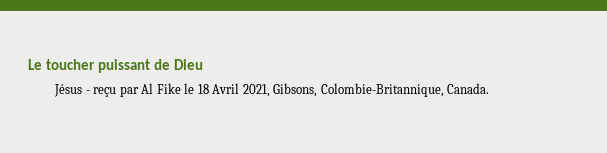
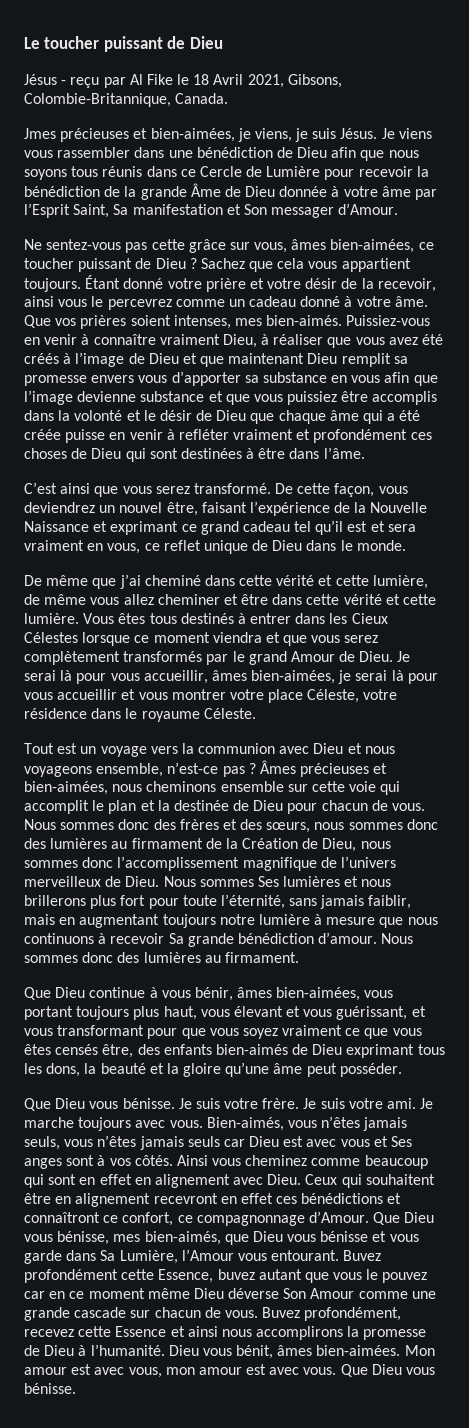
+ Jmes précieuses et bien-aimées, je viens, je suis Jésus. Je viens vous rassembler dans une bénédiction de Dieu afin que nous soyons tous réunis dans ce Cercle de Lumière pour recevoir la bénédiction de la grande Âme de Dieu donnée à votre âme par l’Esprit Saint, Sa manifestation et Son messager d’Amour.
+ Ne sentez-vous pas cette grâce sur vous, âmes bien-aimées, ce toucher puissant de Dieu ? Sachez que cela vous appartient toujours. Étant donné votre prière et votre désir de la recevoir, ainsi vous le percevrez comme un cadeau donné à votre âme. Que vos prières soient intenses, mes bien-aimés. Puissiez-vous en venir à connaître vraiment Dieu, à réaliser que vous avez été créés à l’image de Dieu et que maintenant Dieu remplit sa promesse envers vous d’apporter sa substance en vous afin que l’image devienne substance et que vous puissiez être accomplis dans la volonté et le désir de Dieu que chaque âme qui a été créée puisse en venir à refléter vraiment et profondément ces choses de Dieu qui sont destinées à être dans l’âme.
+ C’est ainsi que vous serez transformé. De cette façon, vous deviendrez un nouvel être, faisant l’expérience de la Nouvelle Naissance et exprimant ce grand cadeau tel qu’il est et sera vraiment en vous, ce reflet unique de Dieu dans le monde.
+ De même que j’ai cheminé dans cette vérité et cette lumière, de même vous allez cheminer et être dans cette vérité et cette lumière. Vous êtes tous destinés à entrer dans les Cieux Célestes lorsque ce moment viendra et que vous serez complètement transformés par le grand Amour de Dieu. Je serai là pour vous accueillir, âmes bien-aimées, je serai là pour vous accueillir et vous montrer votre place Céleste, votre résidence dans le royaume Céleste.
+ Tout est un voyage vers la communion avec Dieu et nous voyageons ensemble, n’est-ce pas ? Âmes précieuses et bien-aimées, nous cheminons ensemble sur cette voie qui accomplit le plan et la destinée de Dieu pour chacun de vous. Nous sommes donc des frères et des sœurs, nous sommes donc des lumières au firmament de la Création de Dieu, nous sommes donc l’accomplissement magnifique de l’univers merveilleux de Dieu. Nous sommes Ses lumières et nous brillerons plus fort pour toute l’éternité, sans jamais faiblir, mais en augmentant toujours notre lumière à mesure que nous continuons à recevoir Sa grande bénédiction d’amour. Nous sommes donc des lumières au firmament.
+ Que Dieu continue à vous bénir, âmes bien-aimées, vous portant toujours plus haut, vous élevant et vous guérissant, et vous transformant pour que vous soyez vraiment ce que vous êtes censés être, des enfants bien-aimés de Dieu exprimant tous les dons, la beauté et la gloire qu’une âme peut posséder.
+ Que Dieu vous bénisse. Je suis votre frère. Je suis votre ami. Je marche toujours avec vous. Bien-aimés, vous n’êtes jamais seuls, vous n’êtes jamais seuls car Dieu est avec vous et Ses anges sont à vos côtés. Ainsi vous cheminez comme beaucoup qui sont en effet en alignement avec Dieu. Ceux qui souhaitent être en alignement recevront en effet ces bénédictions et connaîtront ce confort, ce compagnonnage d’Amour. Que Dieu vous bénisse, mes bien-aimés, que Dieu vous bénisse et vous garde dans Sa Lumière, l’Amour vous entourant. Buvez profondément cette Essence, buvez autant que vous le pouvez car en ce moment même Dieu déverse Son Amour comme une grande cascade sur chacun de vous. Buvez profondément, recevez cette Essence et ainsi nous accomplirons la promesse de Dieu à l’humanité. Dieu vous bénit, âmes bien-aimées. Mon amour est avec vous, mon amour est avec vous. Que Dieu vous bénisse.

